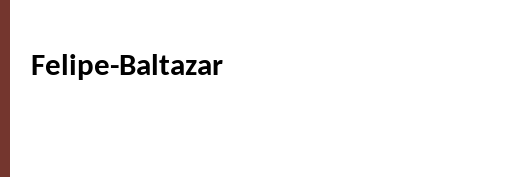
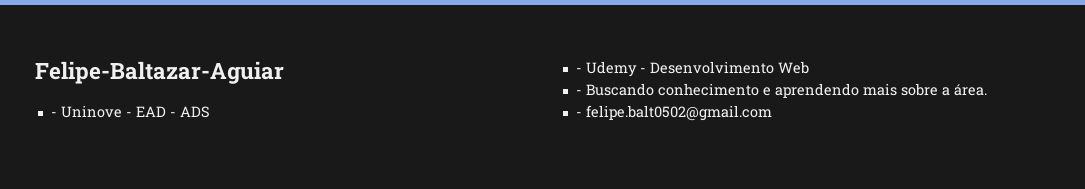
- Felipe-Baltazar
+ Felipe-Baltazar-Aguiar
+ - Uninove - EAD - ADS
+ - Udemy - Desenvolvimento Web
+ - Buscando conhecimento e aprendendo mais sobre a área.
+ - felipe.balt0502@gmail.com

